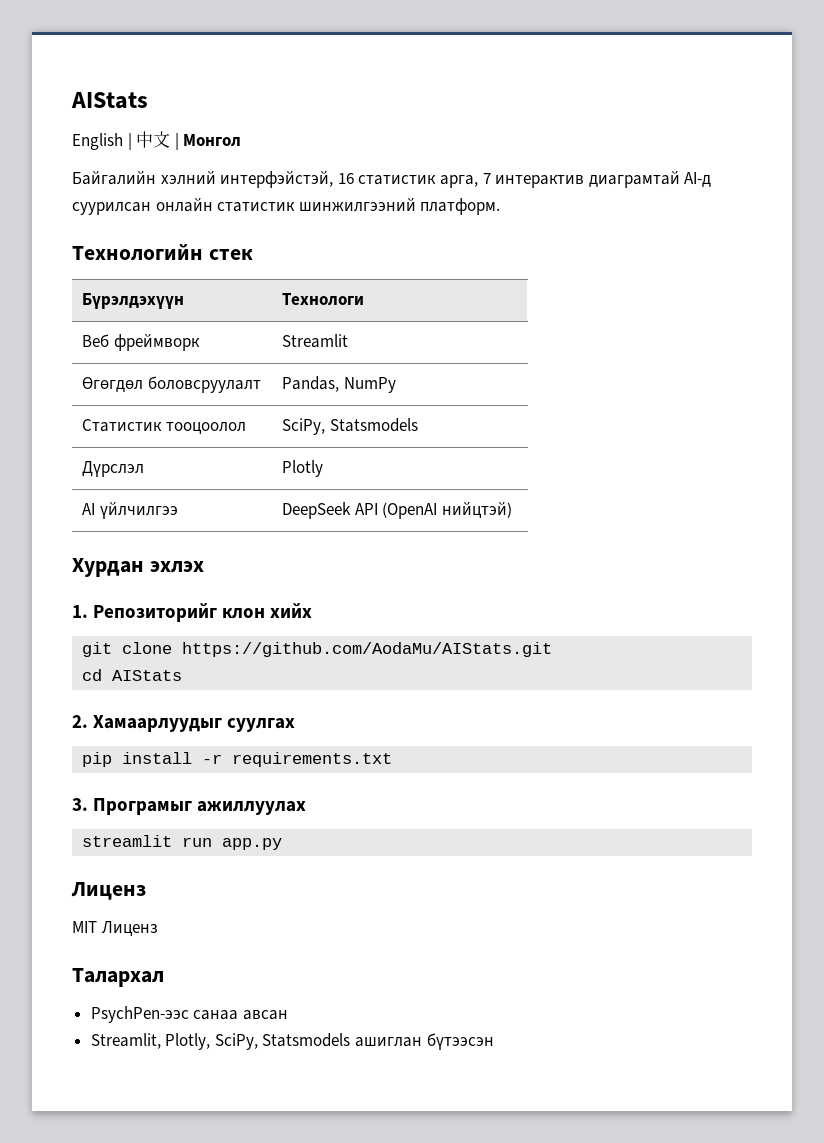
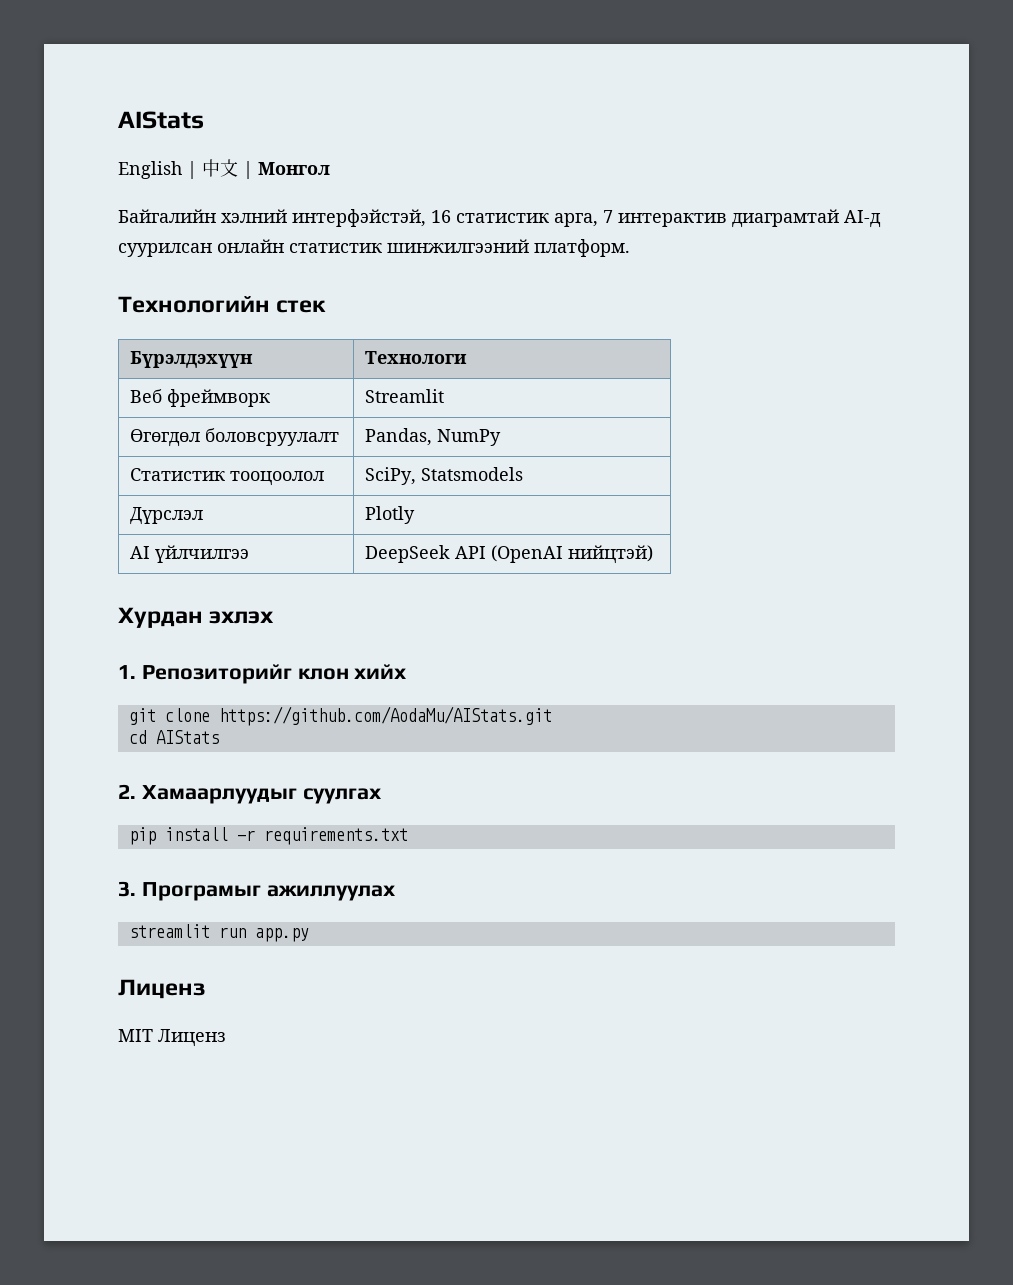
- Талархал
- PsychPen-ээс санаа авсан
- Streamlit, Plotly, SciPy, Statsmodels ашиглан бүтээсэн

